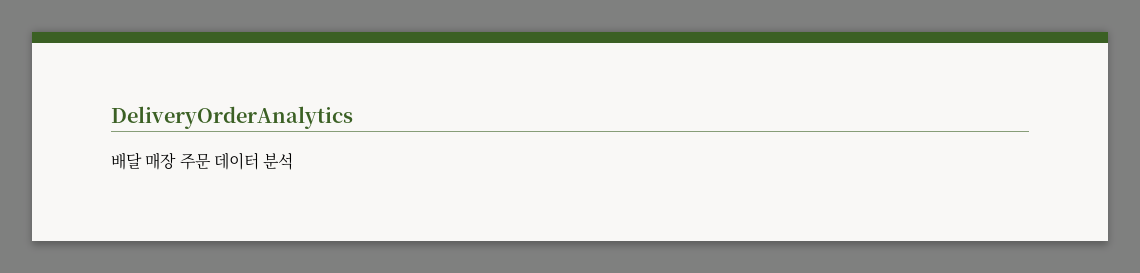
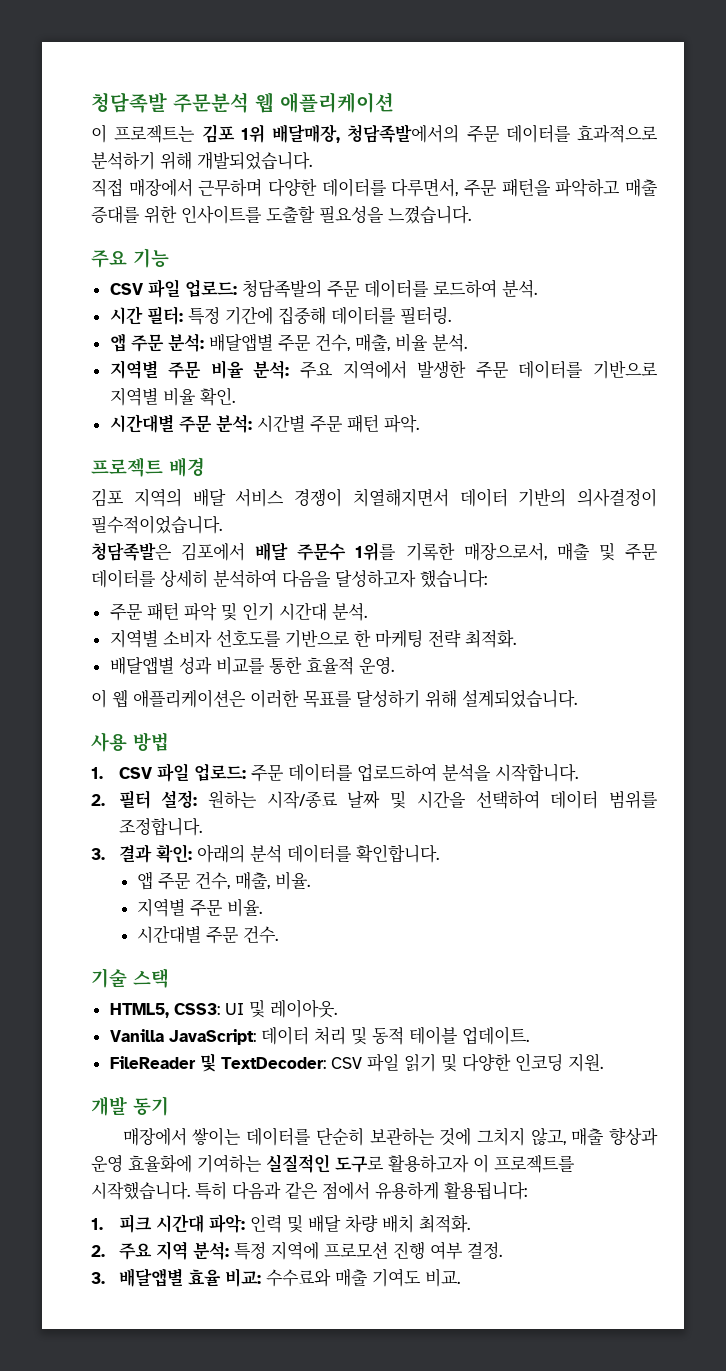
- DeliveryOrderAnalytics
- 배달 매장 주문 데이터 분석
+ 청담족발 주문분석 웹 애플리케이션
+ 이 프로젝트는 김포 1위 배달매장, 청담족발에서의 주문 데이터를 효과적으로 분석하기 위해 개발되었습니다.
+ 직접 매장에서 근무하며 다양한 데이터를 다루면서, 주문 패턴을 파악하고 매출 증대를 위한 인사이트를 도출할 필요성을 느꼈습니다.
+ 주요 기능
+ CSV 파일 업로드: 청담족발의 주문 데이터를 로드하여 분석.
+ 시간 필터: 특정 기간에 집중해 데이터를 필터링.
+ 앱 주문 분석: 배달앱별 주문 건수, 매출, 비율 분석.
+ 지역별 주문 비율 분석: 주요 지역에서 발생한 주문 데이터를 기반으로 지역별 비율 확인.
+ 시간대별 주문 분석: 시간별 주문 패턴 파악.
+ 프로젝트 배경
+ 김포 지역의 배달 서비스 경쟁이 치열해지면서 데이터 기반의 의사결정이 필수적이었습니다.
+ 청담족발은 김포에서 배달 주문수 1위를 기록한 매장으로서, 매출 및 주문 데이터를 상세히 분석하여 다음을 달성하고자 했습니다:
+ 주문 패턴 파악 및 인기 시간대 분석.
+ 지역별 소비자 선호도를 기반으로 한 마케팅 전략 최적화.
+ 배달앱별 성과 비교를 통한 효율적 운영.
+ 이 웹 애플리케이션은 이러한 목표를 달성하기 위해 설계되었습니다.
+ 사용 방법
+ 1. CSV 파일 업로드: 주문 데이터를 업로드하여 분석을 시작합니다.
+ 2. 필터 설정: 원하는 시작/종료 날짜 및 시간을 선택하여 데이터 범위를 조정합니다.
+ 3. 결과 확인: 아래의 분석 데이터를 확인합니다.
+ 앱 주문 건수, 매출, 비율.
+ 지역별 주문 비율.
+ 시간대별 주문 건수.
+ 기술 스택
+ HTML5, CSS3: UI 및 레이아웃.
+ Vanilla JavaScript: 데이터 처리 및 동적 테이블 업데이트.
+ FileReader 및 TextDecoder: CSV 파일 읽기 및 다양한 인코딩 지원.
+ 개발 동기
+ 매장에서 쌓이는 데이터를 단순히 보관하는 것에 그치지 않고, 매출 향상과 운영 효율화에 기여하는 실질적인 도구로 활용하고자 이 프로젝트를 시작했습니다. 특히 다음과 같은 점에서 유용하게 활용됩니다:
+ 1. 피크 시간대 파악: 인력 및 배달 차량 배치 최적화.
+ 2. 주요 지역 분석: 특정 지역에 프로모션 진행 여부 결정.
+ 3. 배달앱별 효율 비교: 수수료와 매출 기여도 비교.

